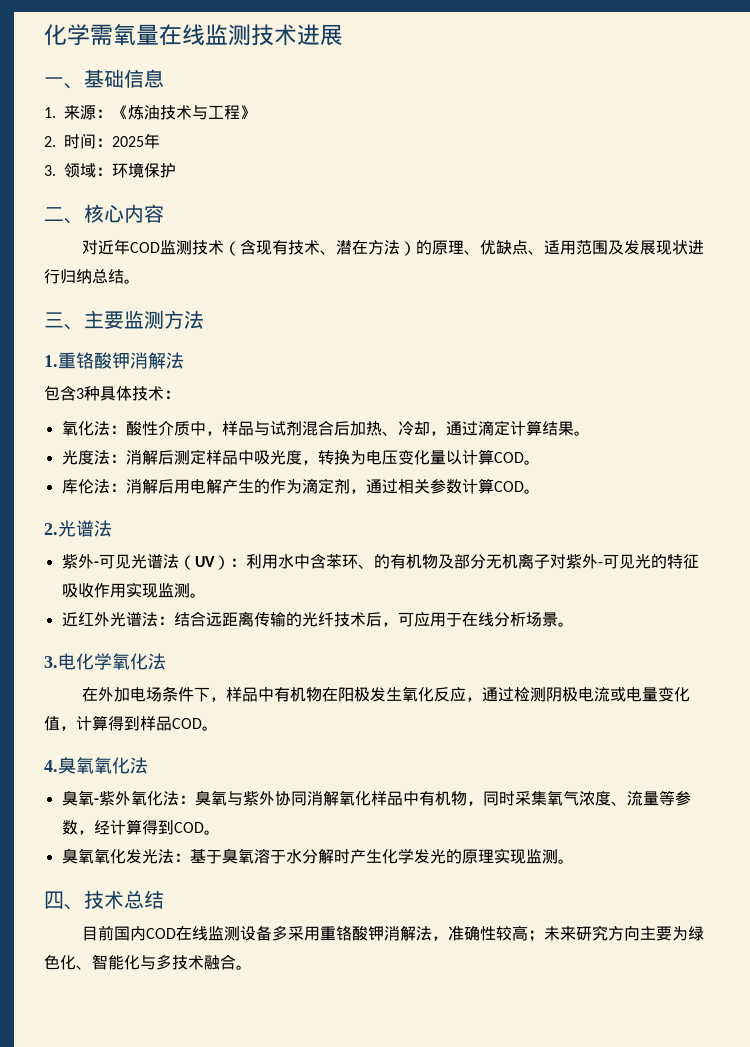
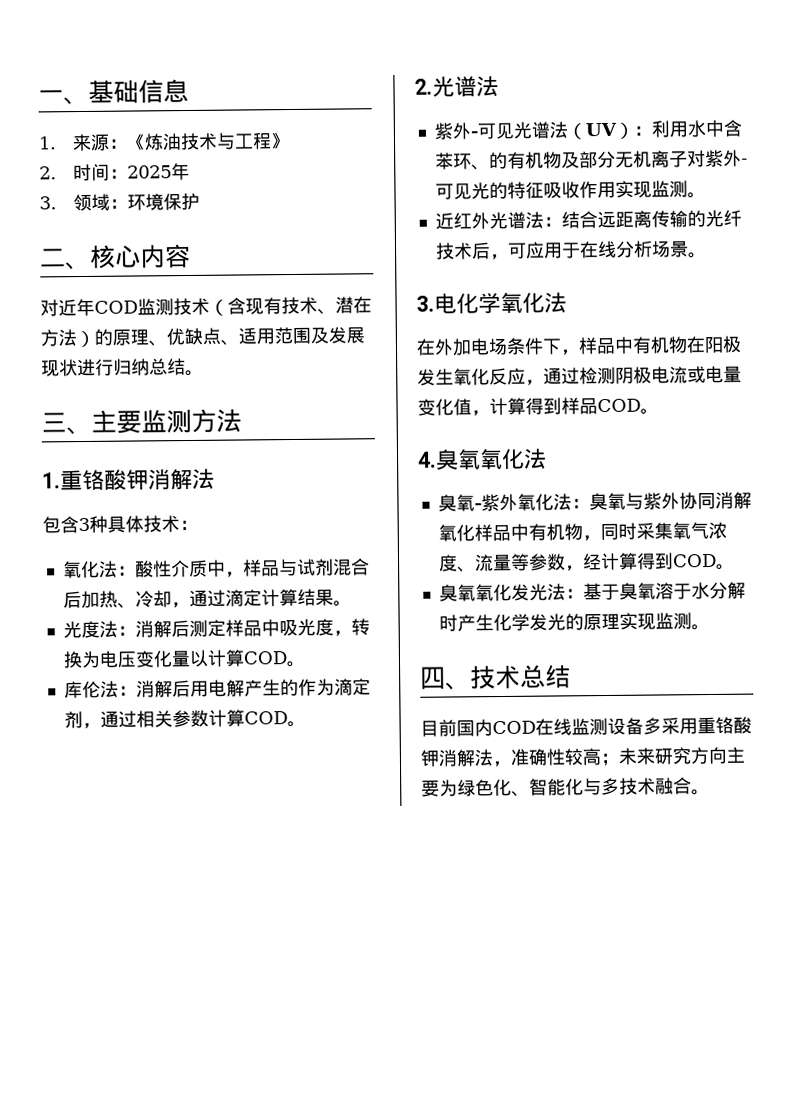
- 化学需氧量在线监测技术进展

